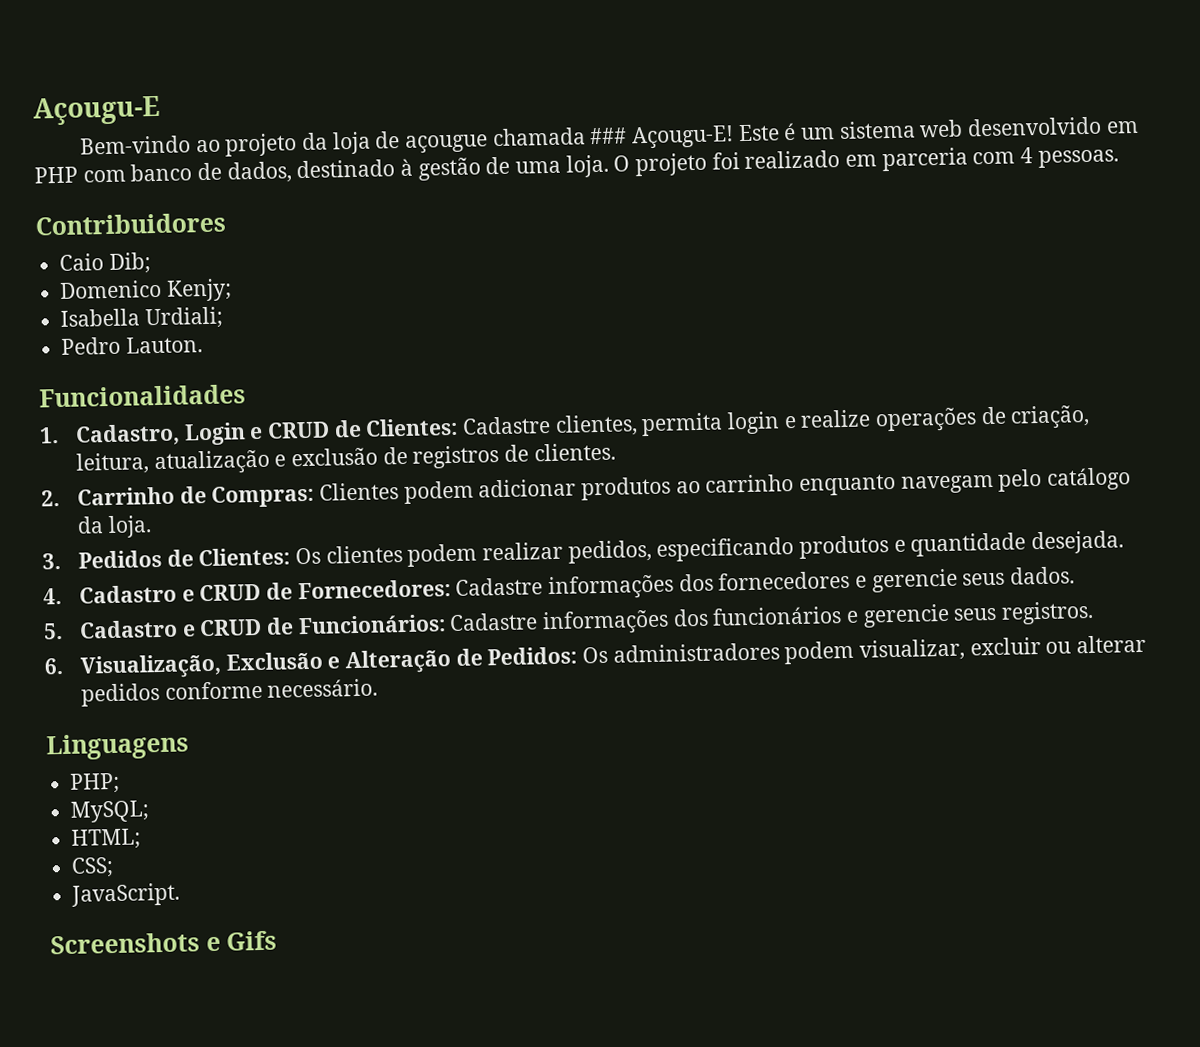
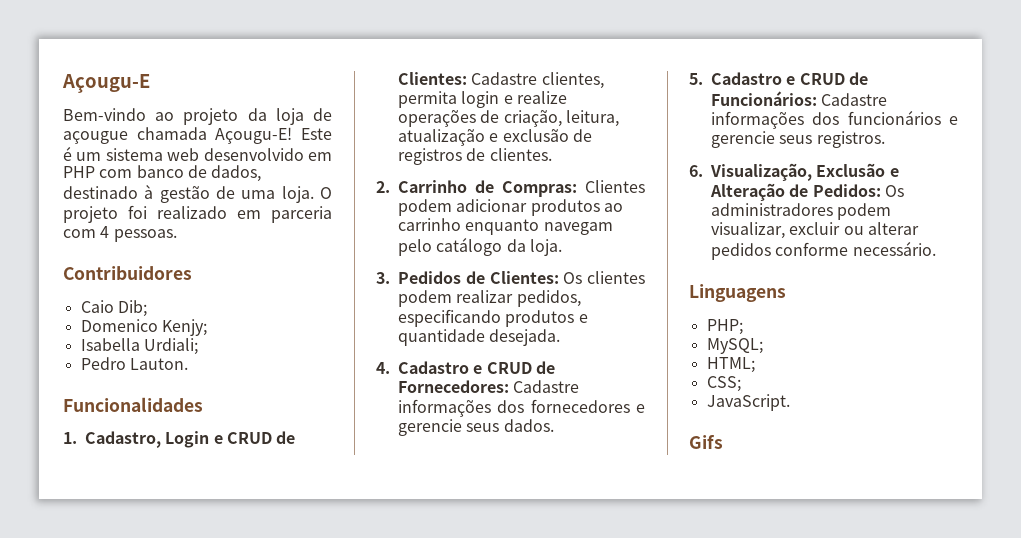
- Bem-vindo ao projeto da loja de açougue chamada ### Açougu-E!
+ Bem-vindo ao projeto da loja de açougue chamada Açougu-E!
- Screenshots e Gifs
+ Gifs

